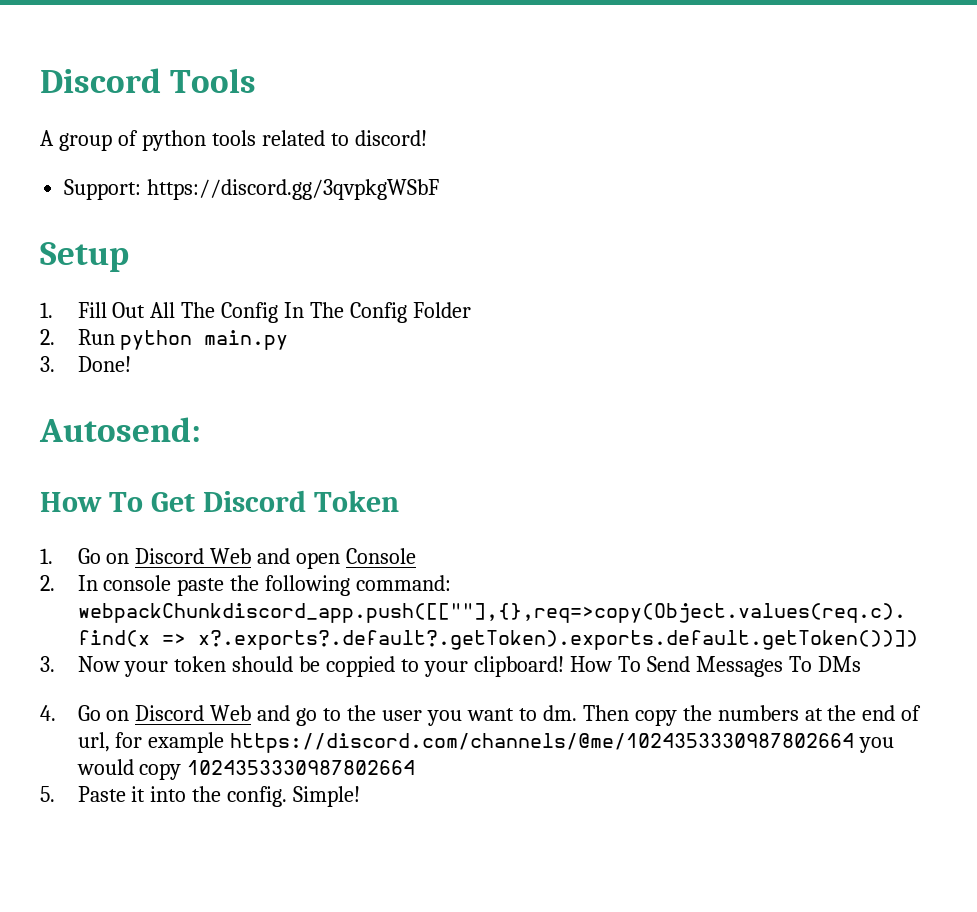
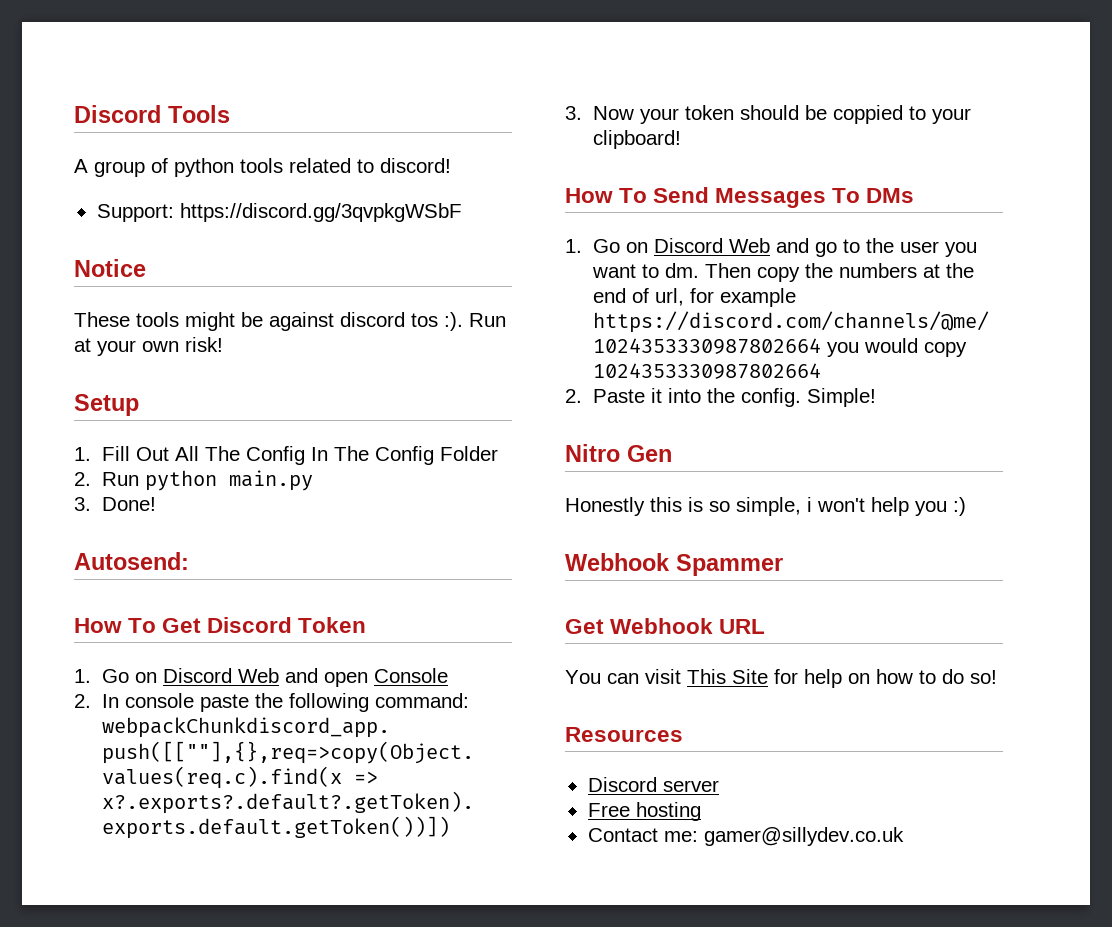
+ Notice
+ These tools might be against discord tos :). Run at your own risk!
- 3. Now your token should be coppied to your clipboard! How To Send Messages To DMs
+ 3. Now your token should be coppied to your clipboard!
+ How To Send Messages To DMs
- 4. Go on Discord Web and go to the user you want to dm.
+ 1. Go on Discord Web and go to the user you want to dm.
- 5. Paste it into the config.
+ 2. Paste it into the config.
+ Nitro Gen
+ Honestly this is so simple, i won't help you :)
+ Webhook Spammer
+ Get Webhook URL
+ You can visit This Site for help on how to do so!
+ Resources
+ Discord server
+ Free hosting
+ Contact me: gamer@sillydev.co.uk

